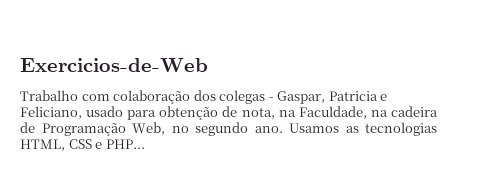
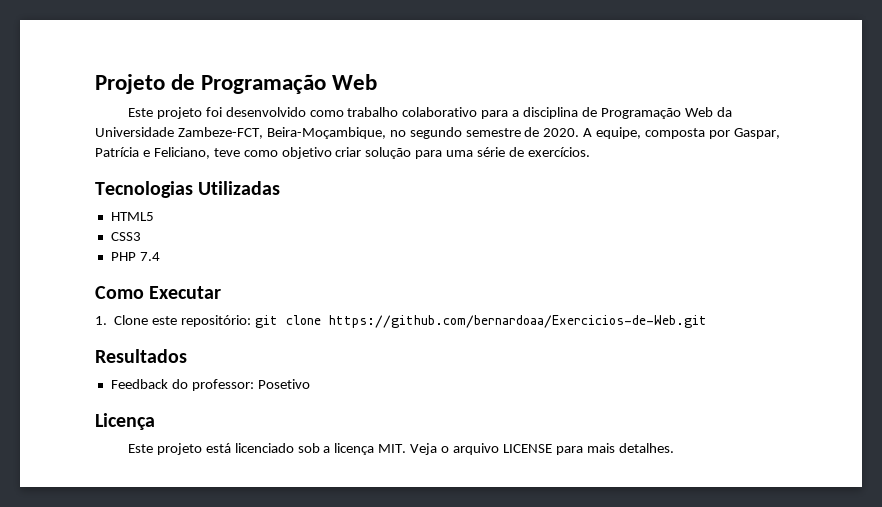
- Exercicios-de-Web
- Trabalho com colaboração dos colegas - Gaspar, Patricia e Feliciano, usado para obtenção de nota, na Faculdade, na cadeira de Programação Web, no segundo ano. Usamos as tecnologias HTML, CSS e PHP...
+ Projeto de Programação Web
+ Este projeto foi desenvolvido como trabalho colaborativo para a disciplina de Programação Web da Universidade Zambeze-FCT, Beira-Moçambique, no segundo semestre de 2020. A equipe, composta por Gaspar, Patrícia e Feliciano, teve como objetivo criar solução para uma série de exercícios.
+ Tecnologias Utilizadas
+ HTML5
+ CSS3
+ PHP 7.4
+ Como Executar
+ 1. Clone este repositório: git clone https://github.com/bernardoaa/Exercicios-de-Web.git
+ Resultados
+ Feedback do professor: Posetivo
+ Licença
+ Este projeto está licenciado sob a licença MIT. Veja o arquivo LICENSE para mais detalhes.

